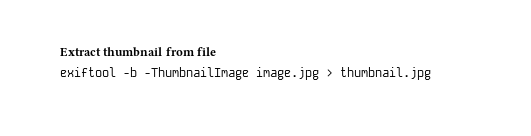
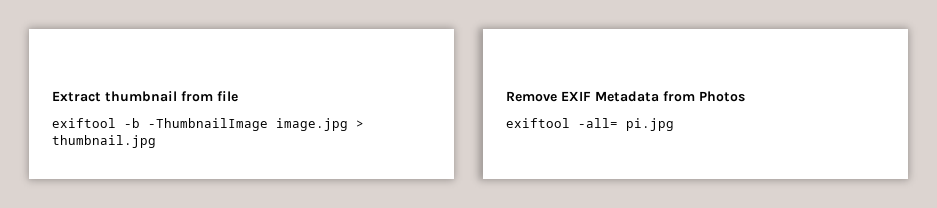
+ Remove EXIF Metadata from Photos
+ exiftool -all= pi.jpg

